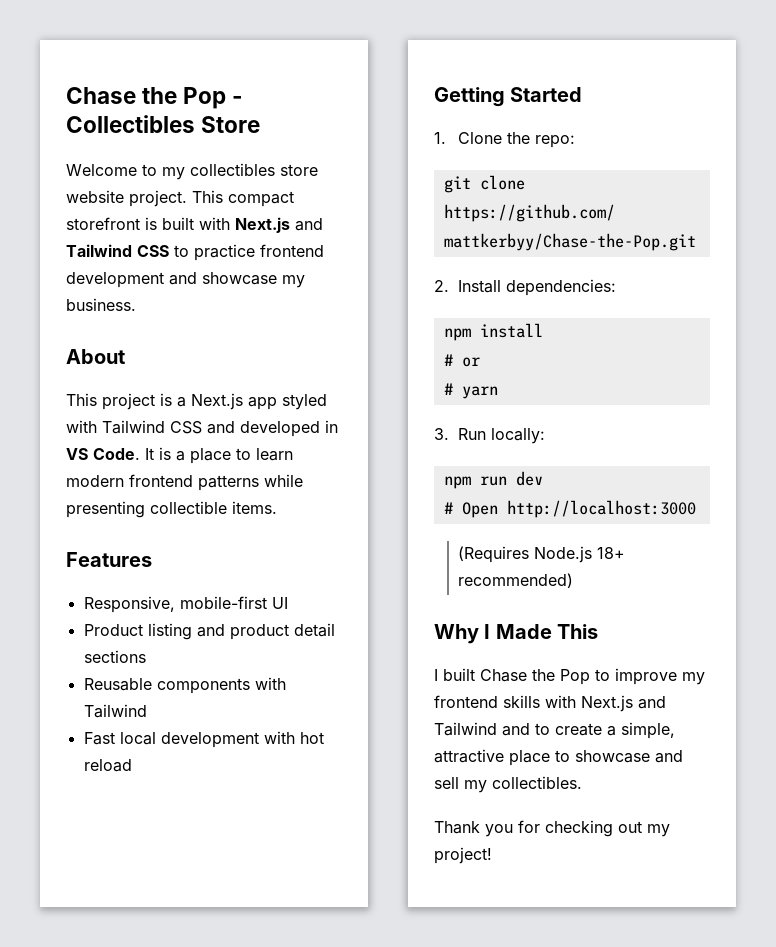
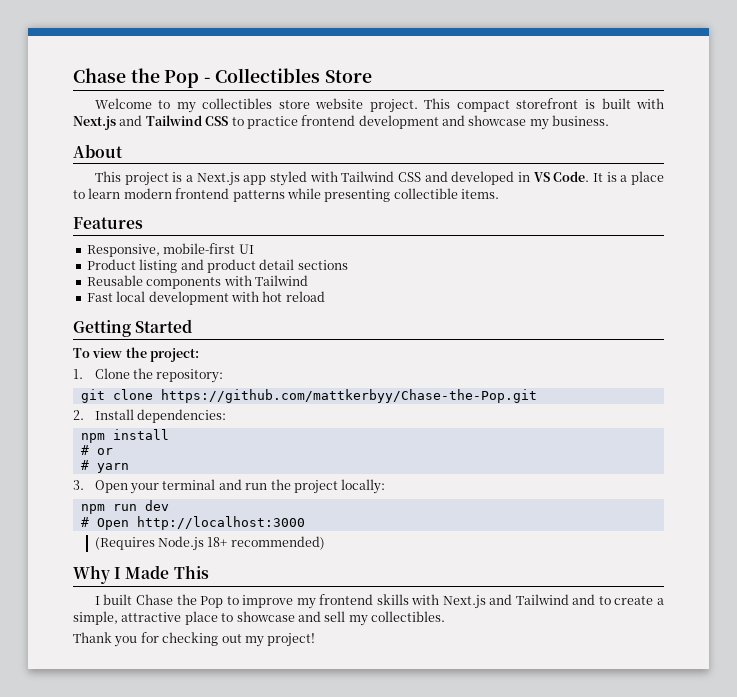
+ To view the project:
- 1. Clone the repo:
+ 1. Clone the repository:
- 3. Run locally:
+ 3. Open your terminal and run the project locally:

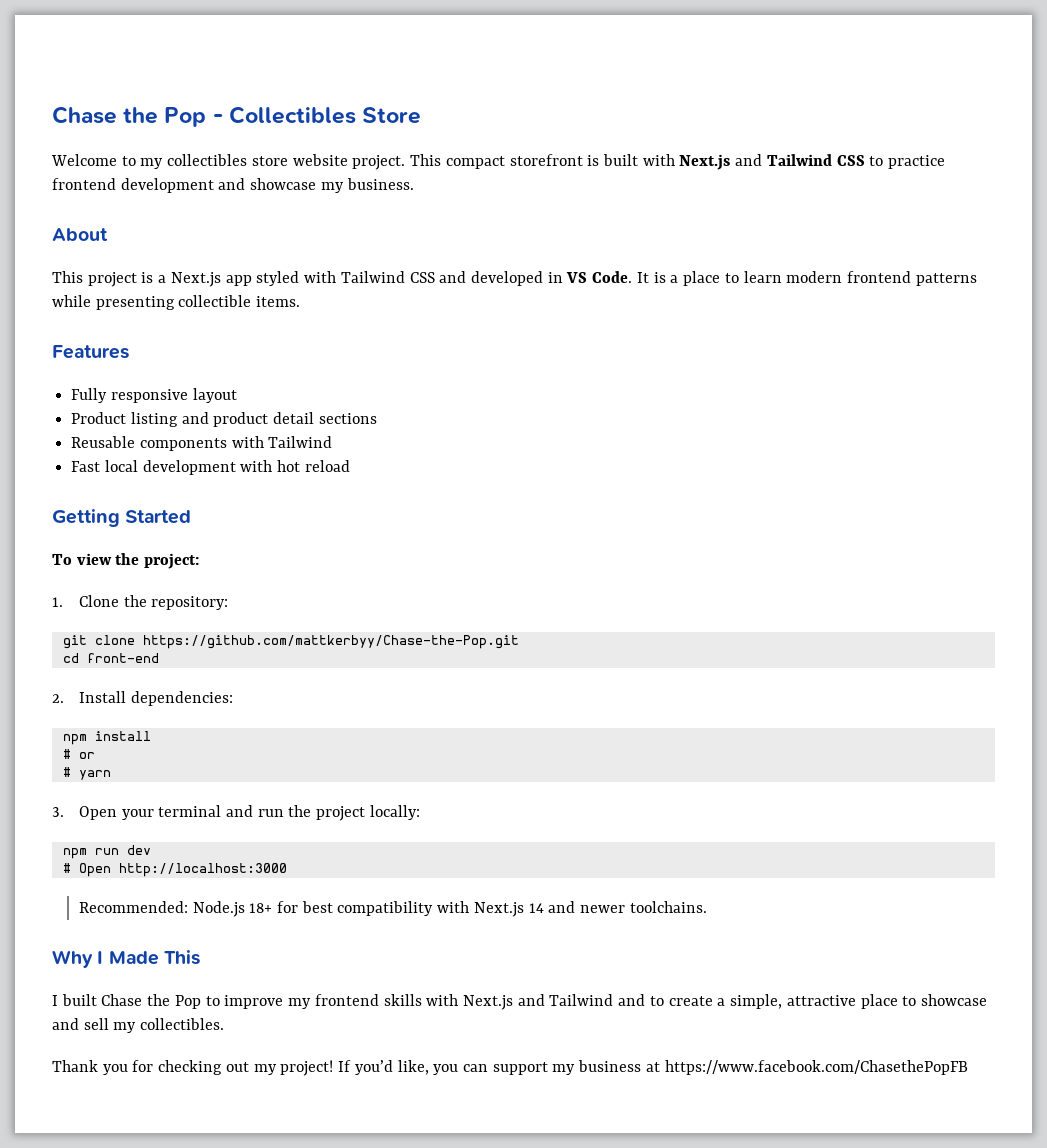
- Responsive, mobile-first UI
+ Fully responsive layout
+ cd front-end
- (Requires Node.js 18+ recommended)
+ Recommended: Node.js 18+ for best compatibility with Next.js 14 and newer toolchains.
+ If you’d like, you can support my business at https://www.facebook.com/ChasethePopFB

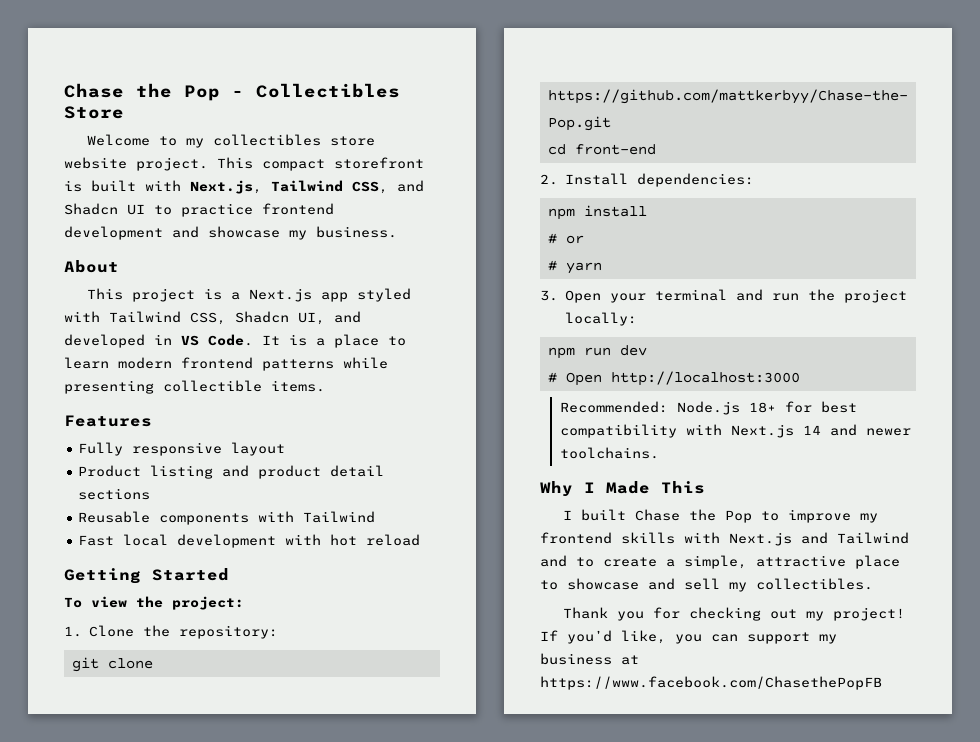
- This compact storefront is built with Next.js and Tailwind CSS to practice frontend development and showcase my business.
+ This compact storefront is built with Next.js, Tailwind CSS, and Shadcn UI to practice frontend development and showcase my business.
- This project is a Next.js app styled with Tailwind CSS and developed in VS Code.
+ This project is a Next.js app styled with Tailwind CSS, Shadcn UI, and developed in VS Code.

